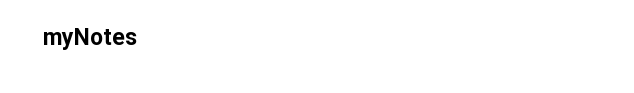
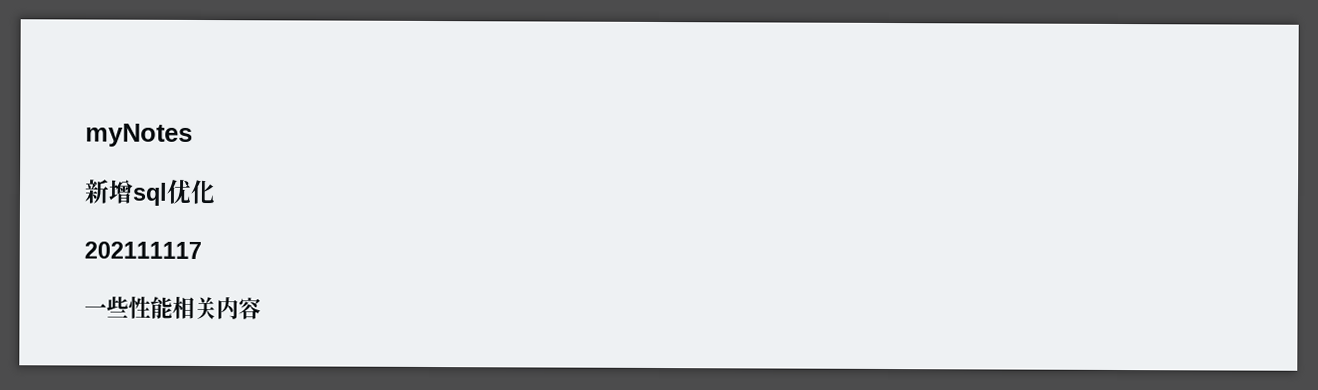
+ 新增sql优化
+ 202111117
+ 一些性能相关内容

